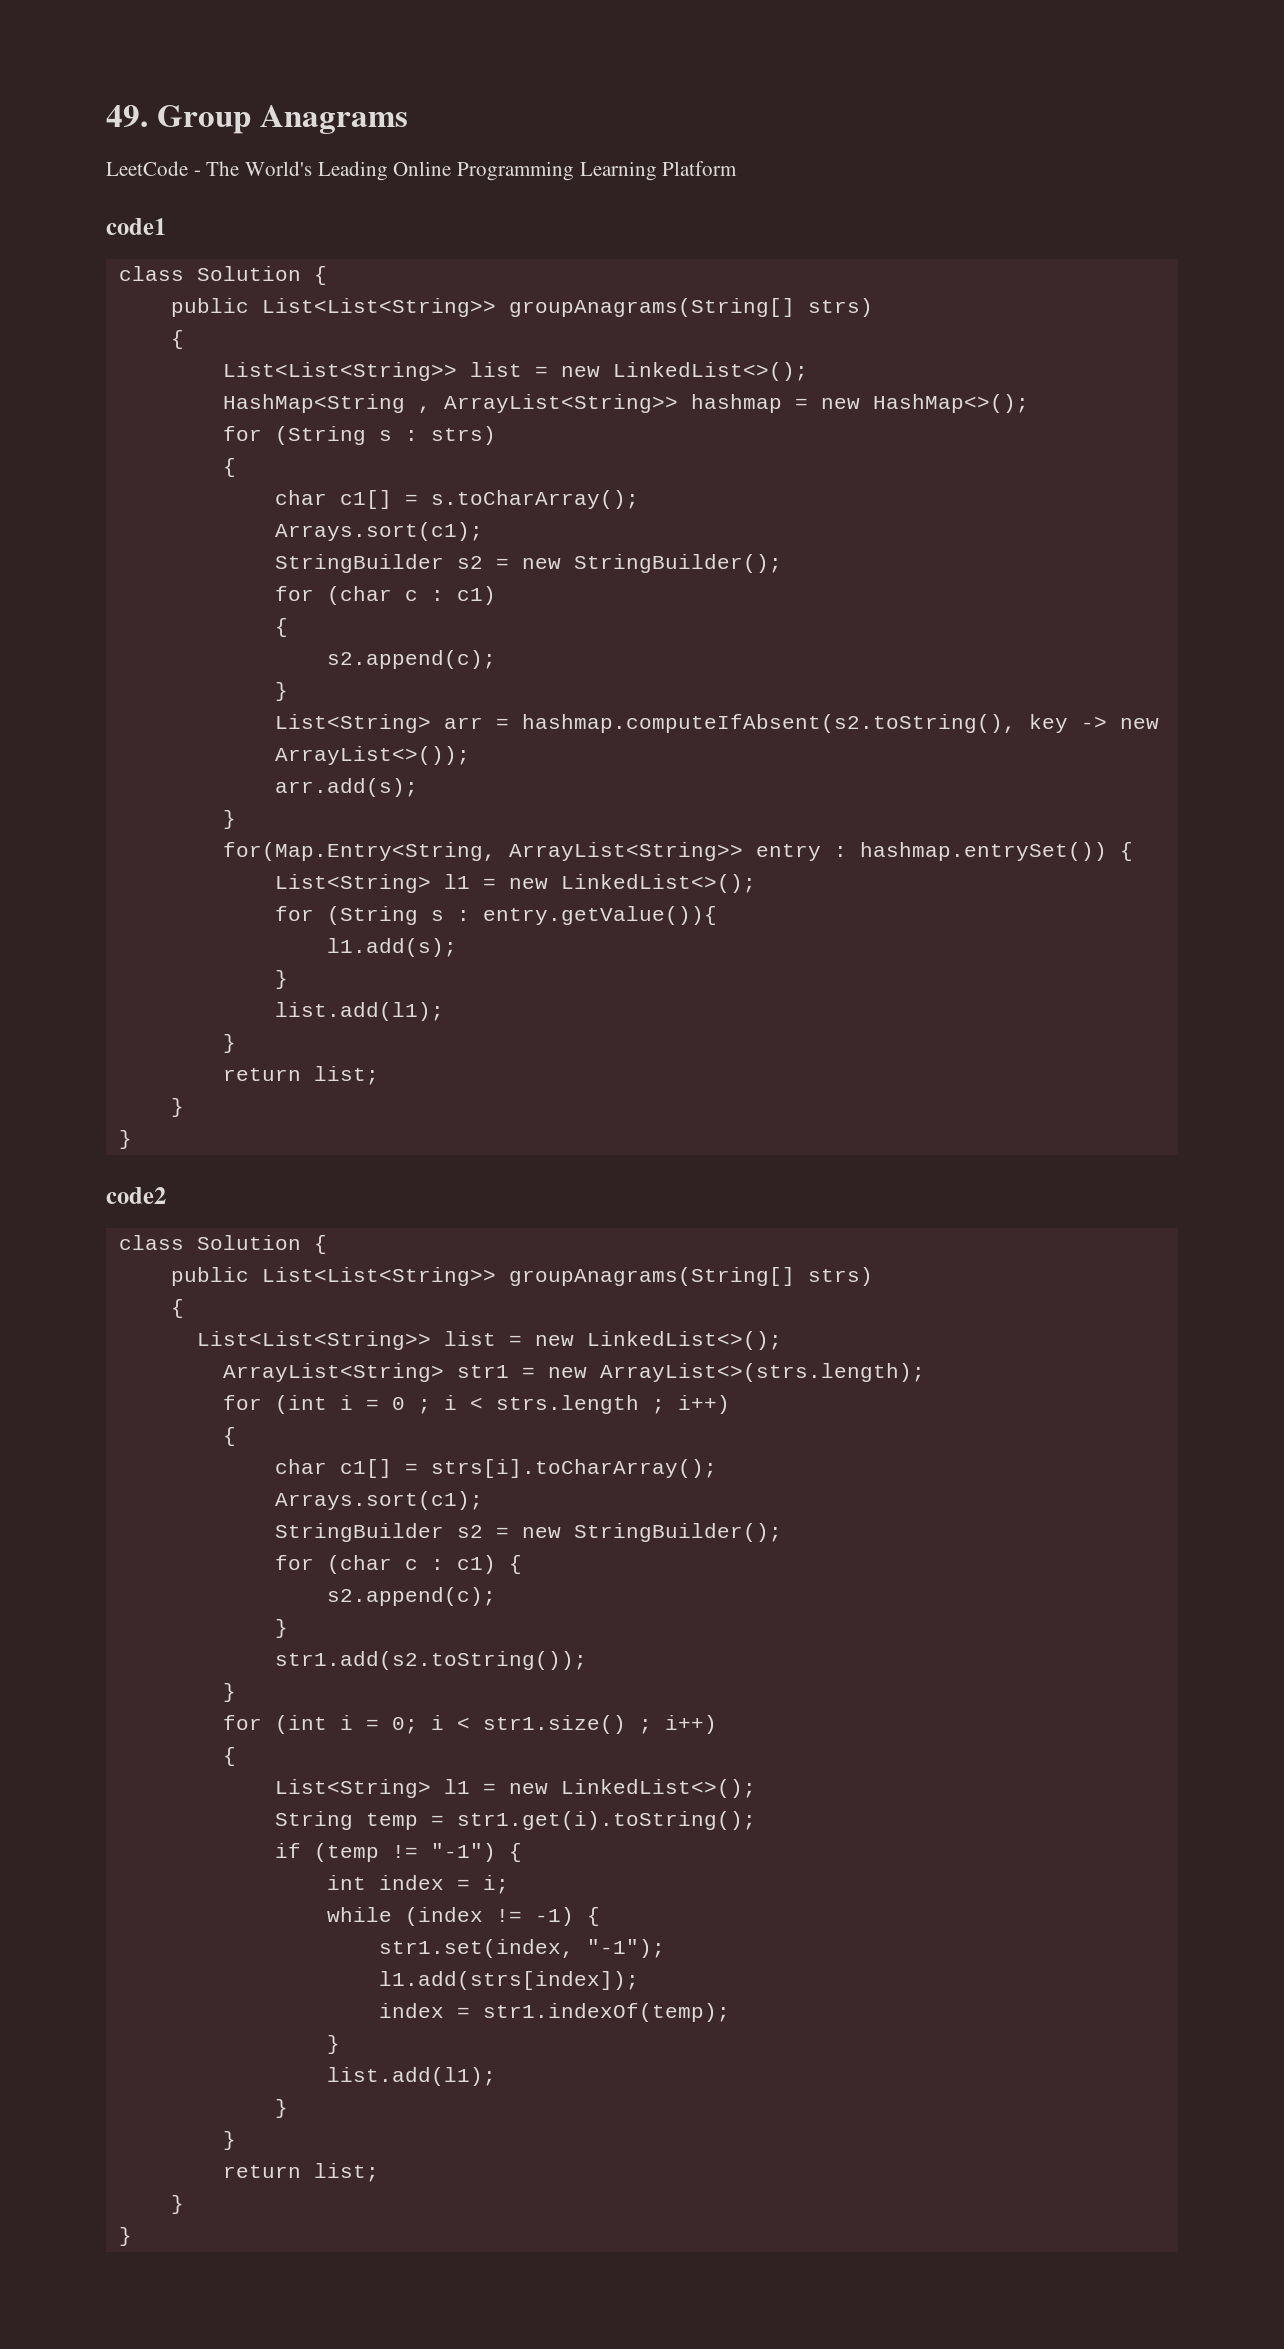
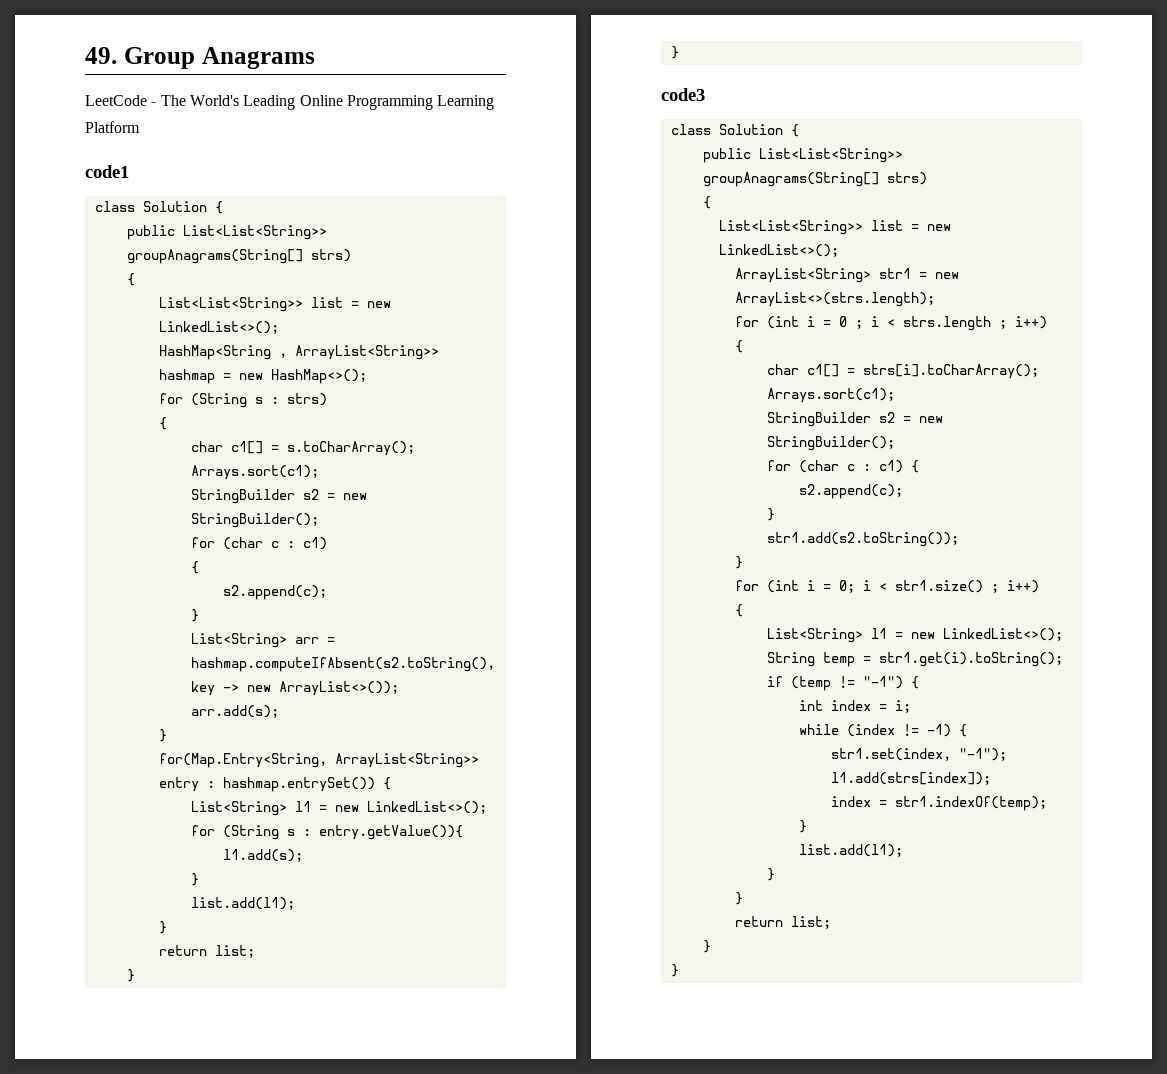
- code2
+ code3

